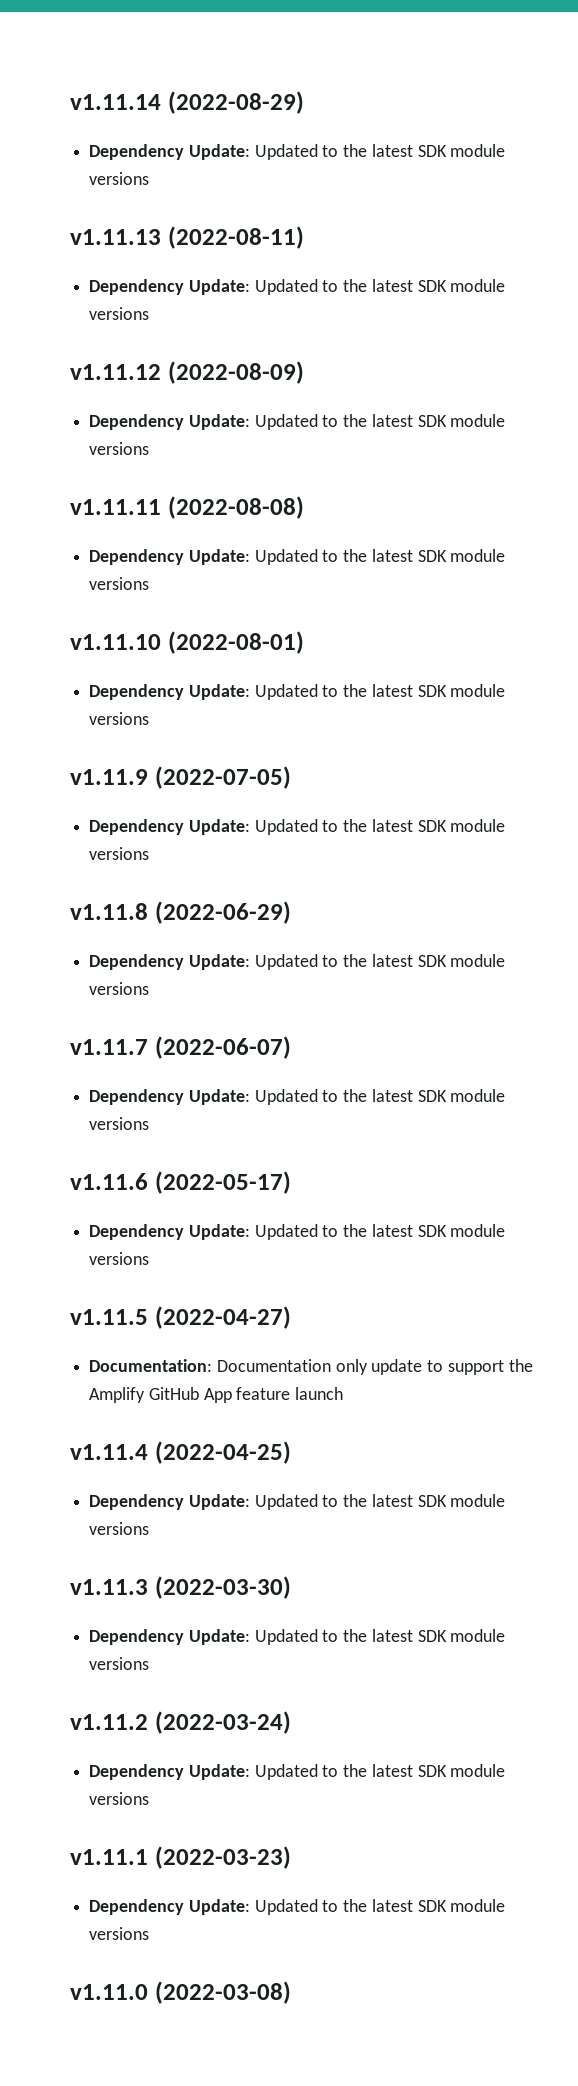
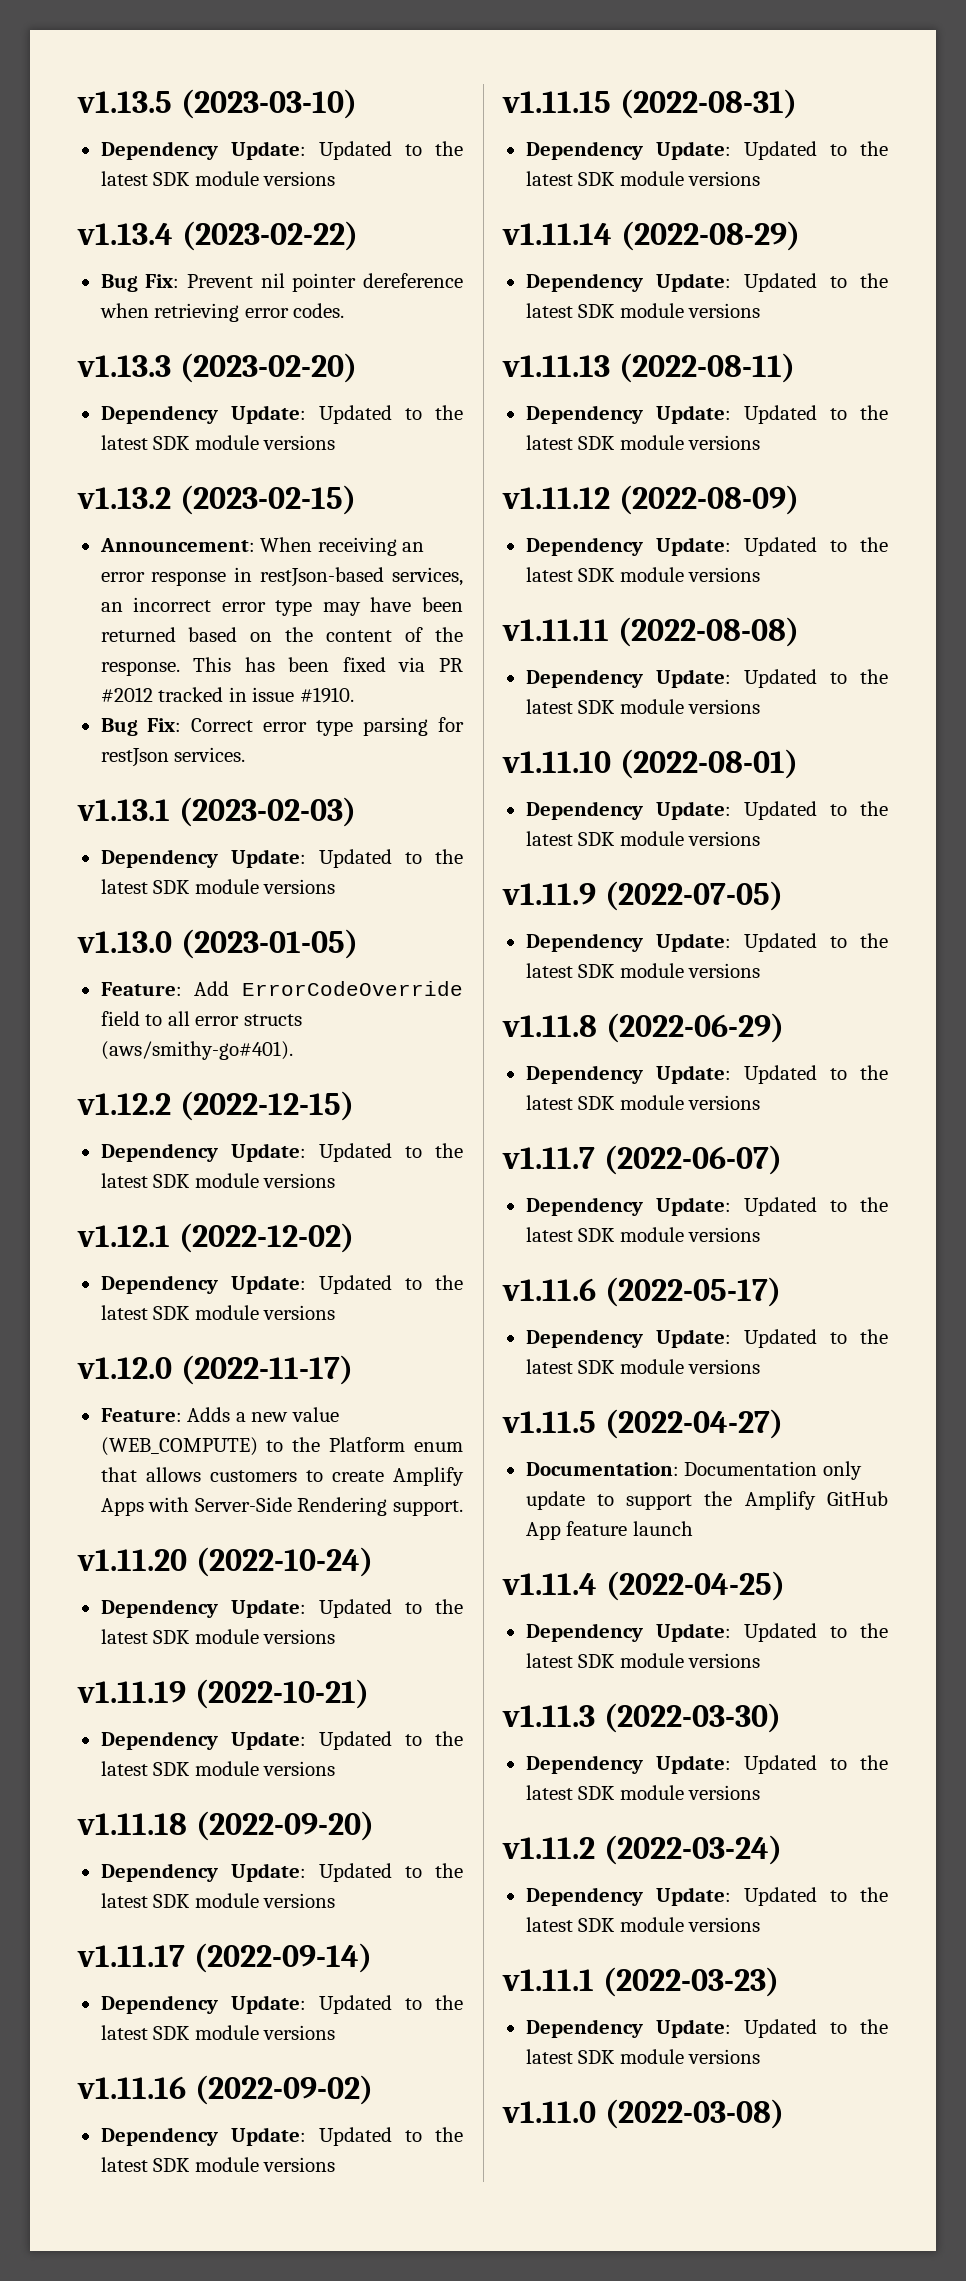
+ v1.13.5 (2023-03-10)
+ Dependency Update: Updated to the latest SDK module versions
+ v1.13.4 (2023-02-22)
+ Bug Fix: Prevent nil pointer dereference when retrieving error codes.
+ v1.13.3 (2023-02-20)
+ Dependency Update: Updated to the latest SDK module versions
+ v1.13.2 (2023-02-15)
+ Announcement: When receiving an error response in restJson-based services, an incorrect error type may have been returned based on the content of the response. This has been fixed via PR #2012 tracked in issue #1910.
+ Bug Fix: Correct error type parsing for restJson services.
+ v1.13.1 (2023-02-03)
+ Dependency Update: Updated to the latest SDK module versions
+ v1.13.0 (2023-01-05)
+ Feature: Add ErrorCodeOverride field to all error structs (aws/smithy-go#401).
+ v1.12.2 (2022-12-15)
+ Dependency Update: Updated to the latest SDK module versions
+ v1.12.1 (2022-12-02)
+ Dependency Update: Updated to the latest SDK module versions
+ v1.12.0 (2022-11-17)
+ Feature: Adds a new value (WEB_COMPUTE) to the Platform enum that allows customers to create Amplify Apps with Server-Side Rendering support.
+ v1.11.20 (2022-10-24)
+ Dependency Update: Updated to the latest SDK module versions
+ v1.11.19 (2022-10-21)
+ Dependency Update: Updated to the latest SDK module versions
+ v1.11.18 (2022-09-20)
+ Dependency Update: Updated to the latest SDK module versions
+ v1.11.17 (2022-09-14)
+ Dependency Update: Updated to the latest SDK module versions
+ v1.11.16 (2022-09-02)
+ Dependency Update: Updated to the latest SDK module versions
+ v1.11.15 (2022-08-31)
+ Dependency Update: Updated to the latest SDK module versions

